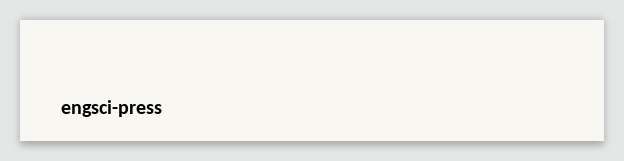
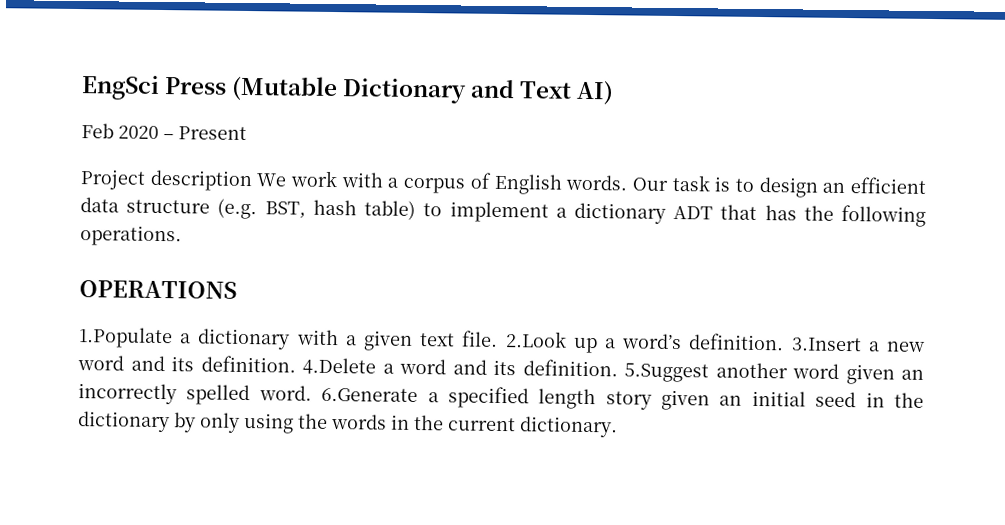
- engsci-press
+ EngSci Press (Mutable Dictionary and Text AI)
+ Feb 2020 – Present
+ Project description We work with a corpus of English words. Our task is to design an efficient data structure (e.g. BST, hash table) to implement a dictionary ADT that has the following operations.
+ OPERATIONS
+ 1.Populate a dictionary with a given text file. 2.Look up a word’s definition. 3.Insert a new word and its definition. 4.Delete a word and its definition. 5.Suggest another word given an incorrectly spelled word. 6.Generate a specified length story given an initial seed in the dictionary by only using the words in the current dictionary.

